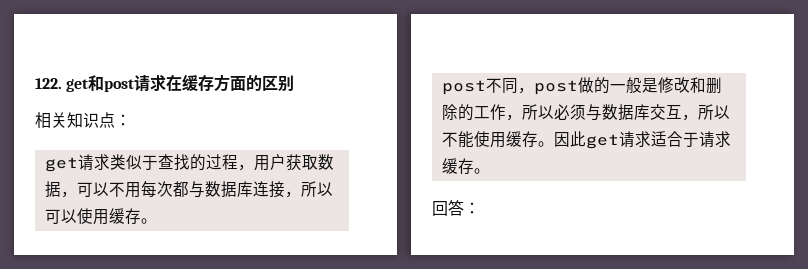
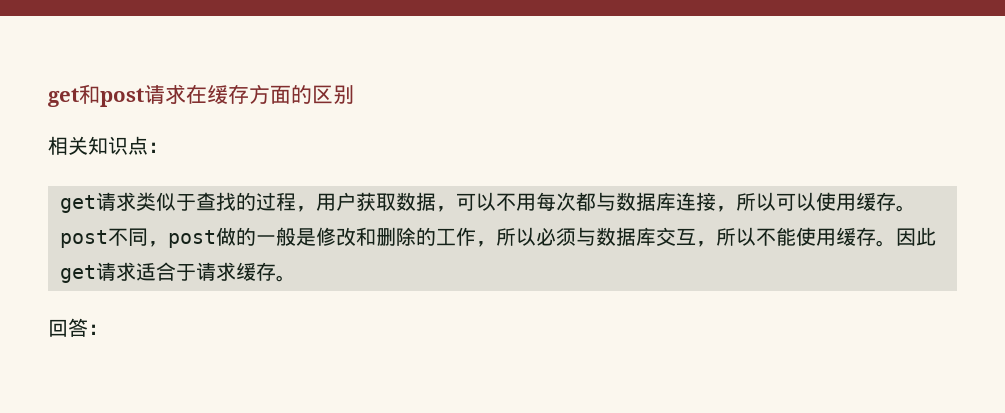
- 122. get和post请求在缓存方面的区别
+ get和post请求在缓存方面的区别

